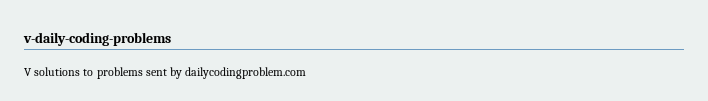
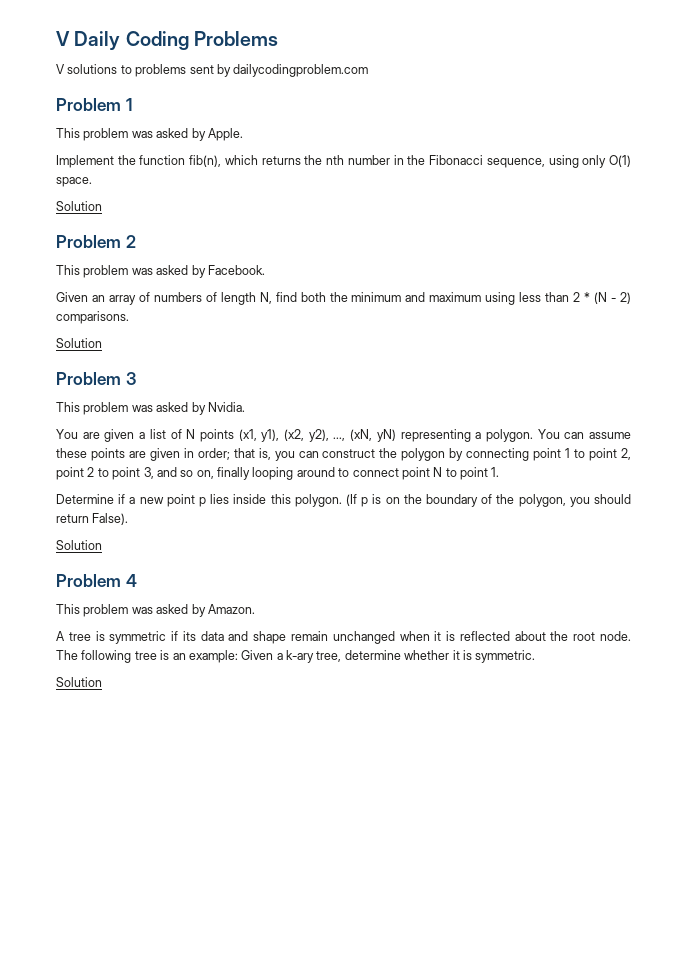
- v-daily-coding-problems
+ V Daily Coding Problems
+ Problem 1
+ This problem was asked by Apple.
+ Implement the function fib(n), which returns the nth number in the Fibonacci sequence, using only O(1) space.
+ Solution
+ Problem 2
+ This problem was asked by Facebook.
+ Given an array of numbers of length N, find both the minimum and maximum using less than 2 * (N - 2) comparisons.
+ Solution
+ Problem 3
+ This problem was asked by Nvidia.
+ You are given a list of N points (x1, y1), (x2, y2), ..., (xN, yN) representing a polygon. You can assume these points are given in order; that is, you can construct the polygon by connecting point 1 to point 2, point 2 to point 3, and so on, finally looping around to connect point N to point 1.
+ Determine if a new point p lies inside this polygon. (If p is on the boundary of the polygon, you should return False).
+ Solution
+ Problem 4
+ This problem was asked by Amazon.
+ A tree is symmetric if its data and shape remain unchanged when it is reflected about the root node. The following tree is an example: Given a k-ary tree, determine whether it is symmetric.
+ Solution

